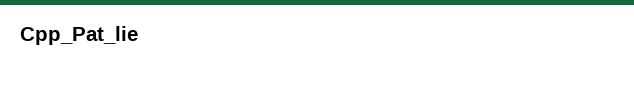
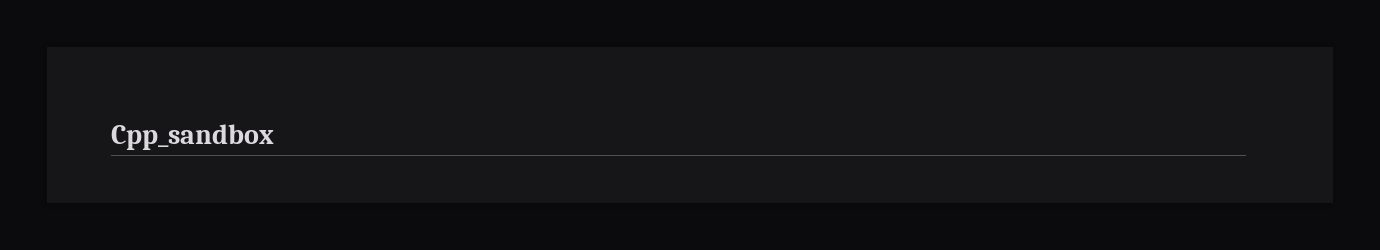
- Cpp_Pat_lie
+ Cpp_sandbox

